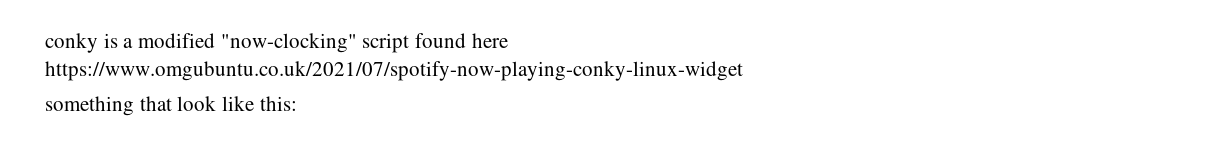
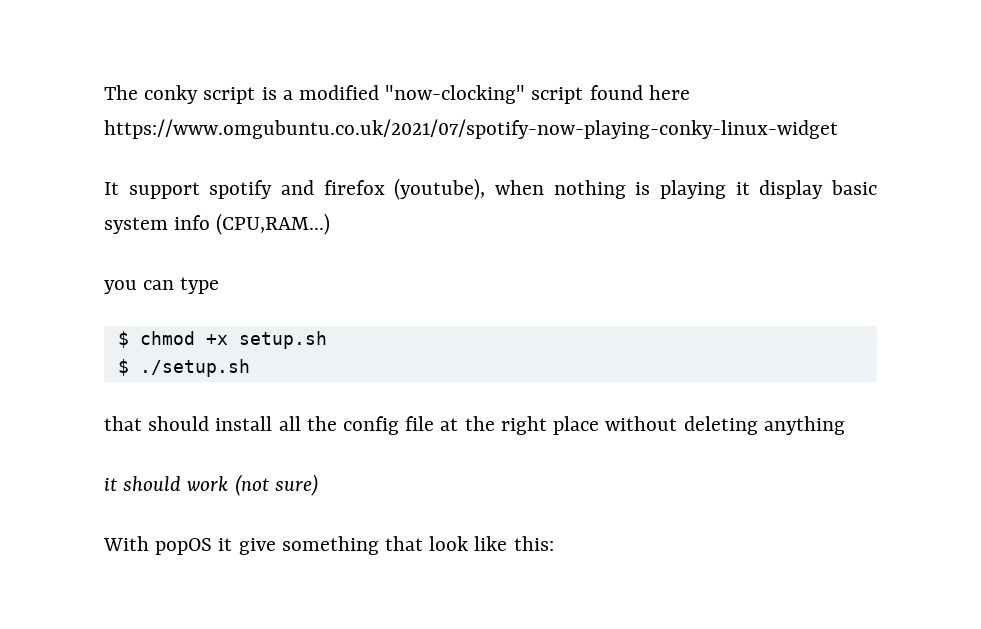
- conky is a modified "now-clocking" script found here https://www.omgubuntu.co.uk/2021/07/spotify-now-playing-conky-linux-widget
+ The conky script is a modified "now-clocking" script found here https://www.omgubuntu.co.uk/2021/07/spotify-now-playing-conky-linux-widget
- something that look like this:
+ It support spotify and firefox (youtube), when nothing is playing it display basic system info (CPU,RAM...)
+ you can type
+ $ chmod +x setup.sh
+ $ ./setup.sh
+ that should install all the config file at the right place without deleting anything
+ it should work (not sure)
+ With popOS it give something that look like this:

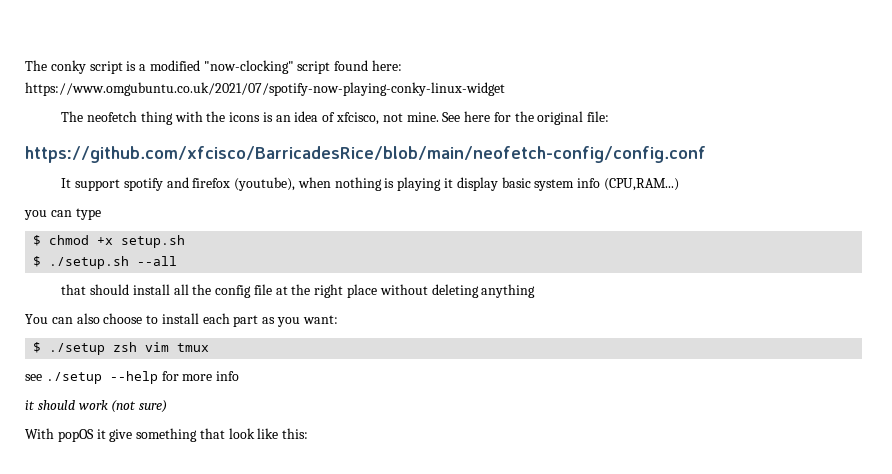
- The conky script is a modified "now-clocking" script found here https://www.omgubuntu.co.uk/2021/07/spotify-now-playing-conky-linux-widget
+ The conky script is a modified "now-clocking" script found here: https://www.omgubuntu.co.uk/2021/07/spotify-now-playing-conky-linux-widget
+ The neofetch thing with the icons is an idea of xfcisco, not mine. See here for the original file:
+ https://github.com/xfcisco/BarricadesRice/blob/main/neofetch-config/config.conf
- $ ./setup.sh
+ $ ./setup.sh --all
+ You can also choose to install each part as you want:
+ $ ./setup zsh vim tmux
+ see ./setup --help for more info

